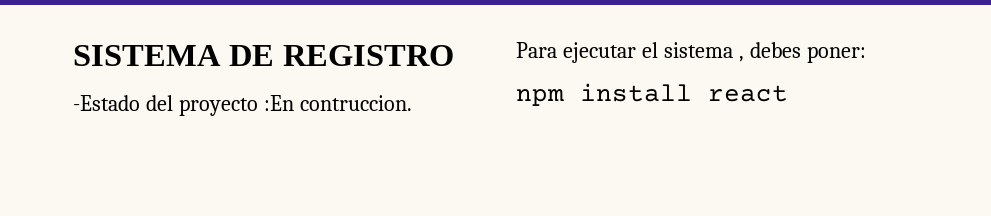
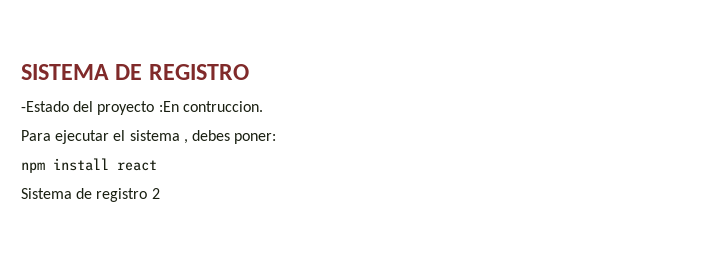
+ Sistema de registro 2

